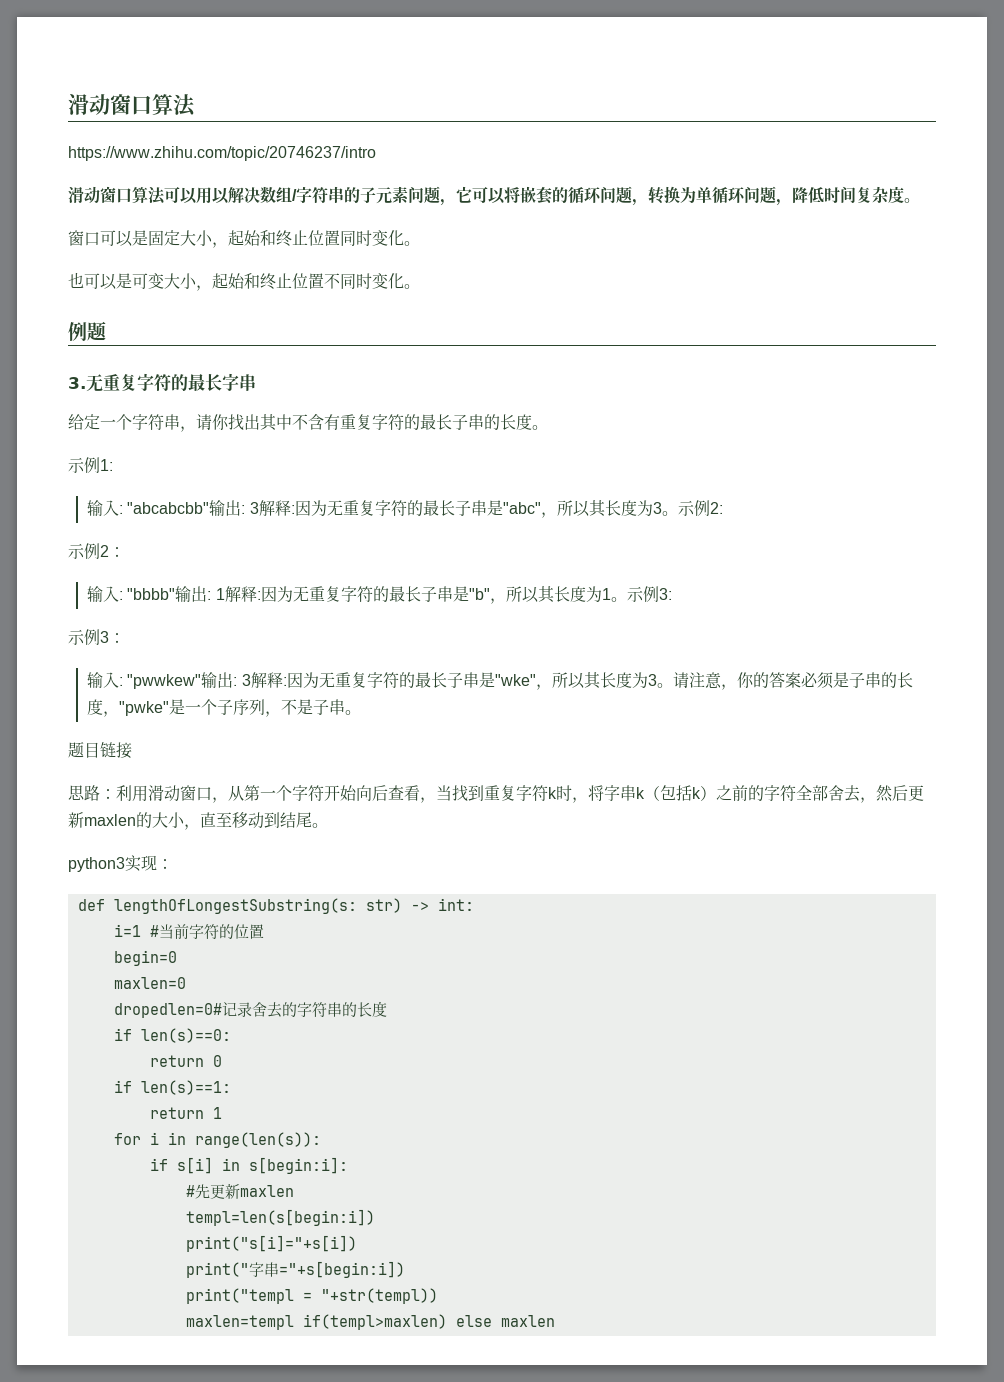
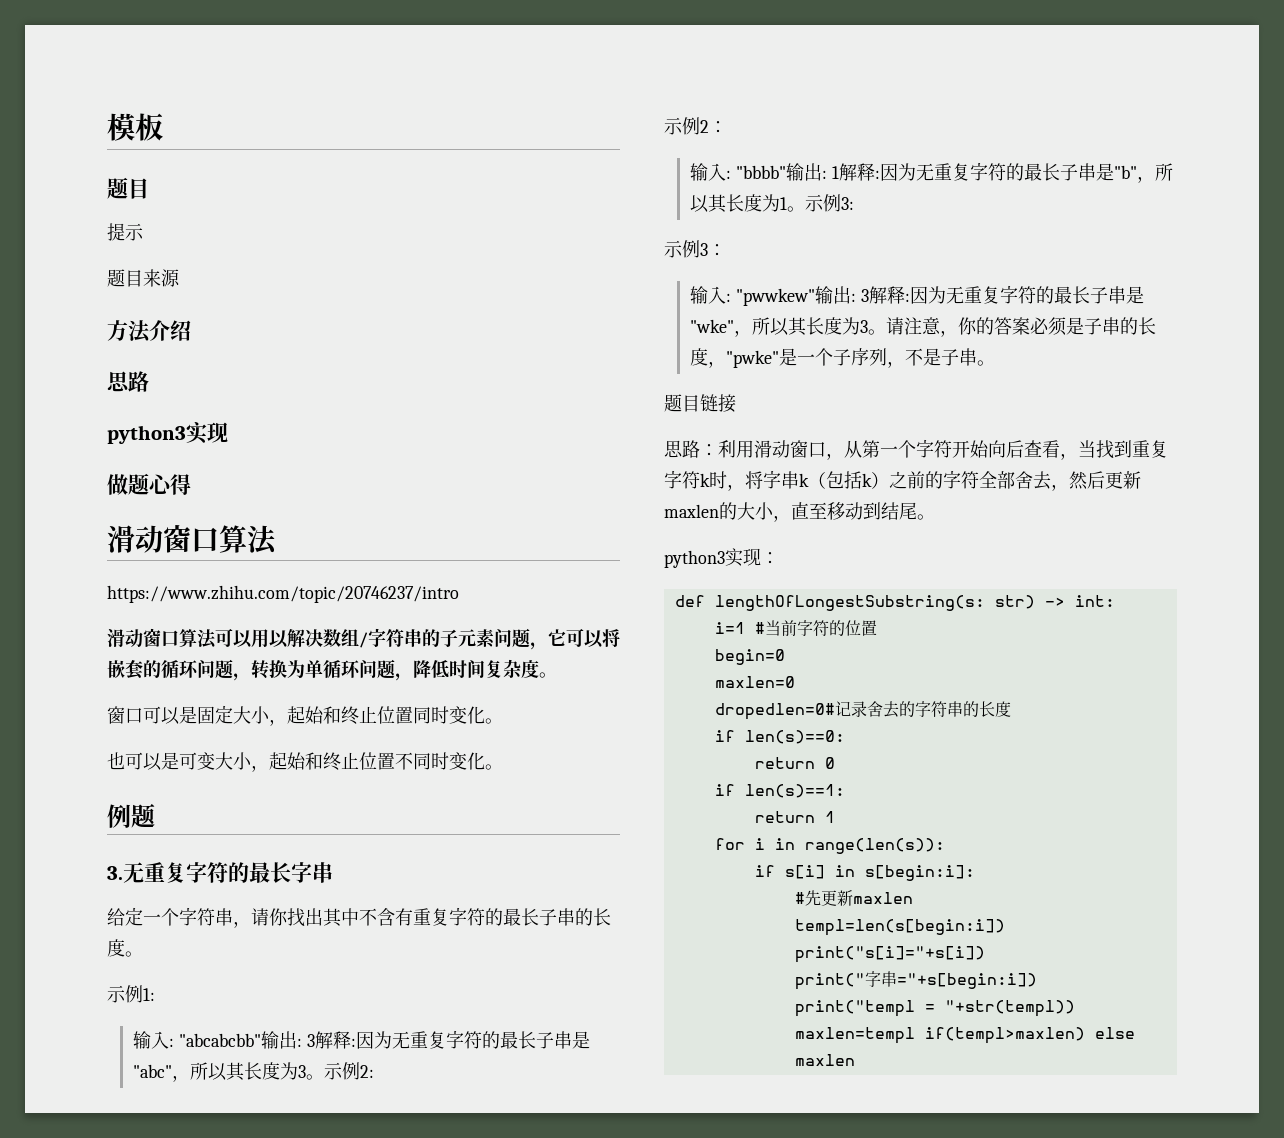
+ 模板
+ 题目
+ 提示
+ 题目来源
+ 方法介绍
+ 思路
+ python3实现
+ 做题心得

